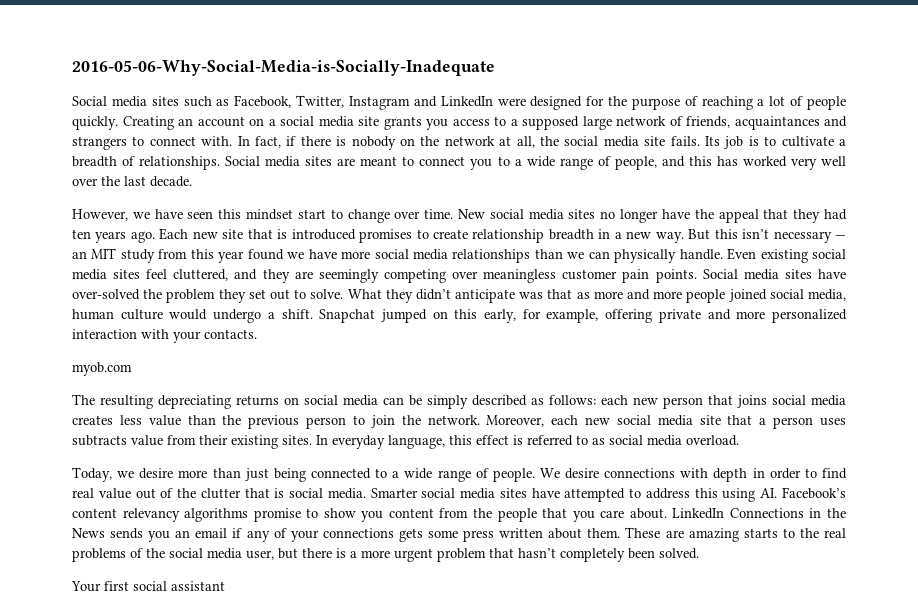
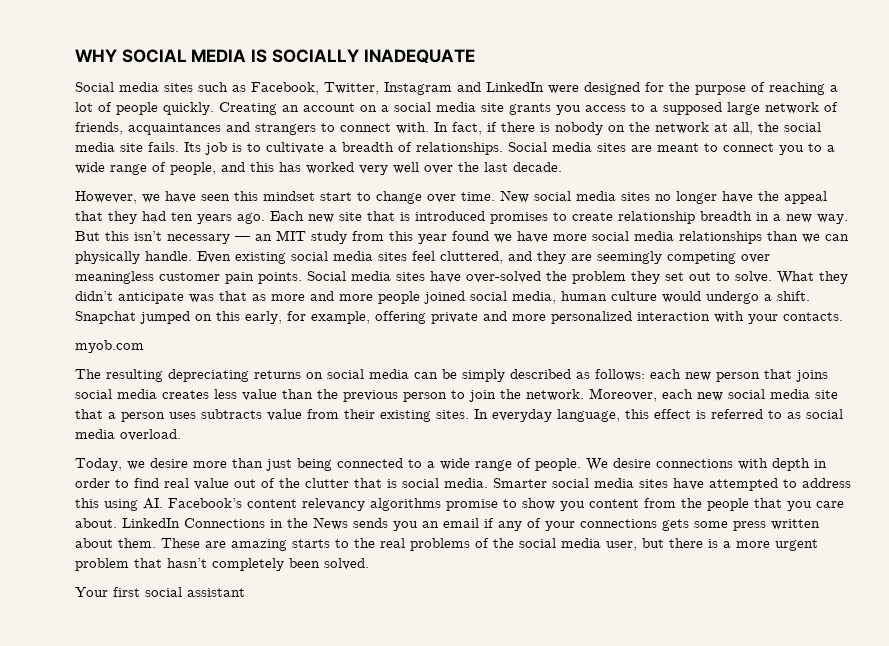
- 2016-05-06-Why-Social-Media-is-Socially-Inadequate
+ WHY SOCIAL MEDIA IS SOCIALLY INADEQUATE

